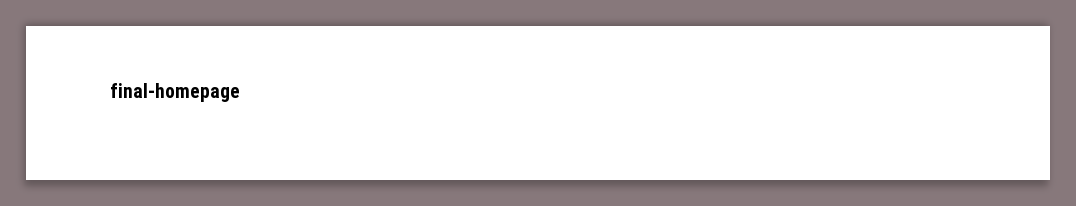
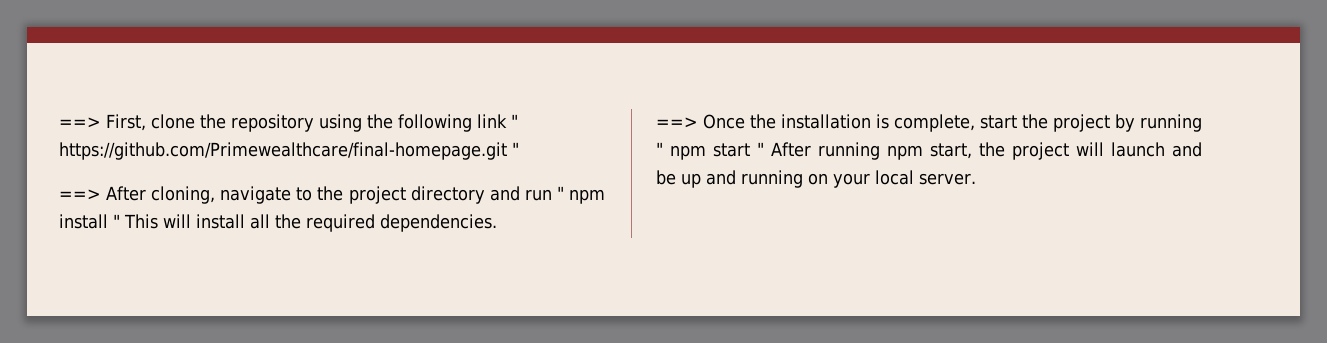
- final-homepage
+ ==> First, clone the repository using the following link " https://github.com/Primewealthcare/final-homepage.git "
+ ==> After cloning, navigate to the project directory and run " npm install " This will install all the required dependencies.
+ ==> Once the installation is complete, start the project by running " npm start " After running npm start, the project will launch and be up and running on your local server.

